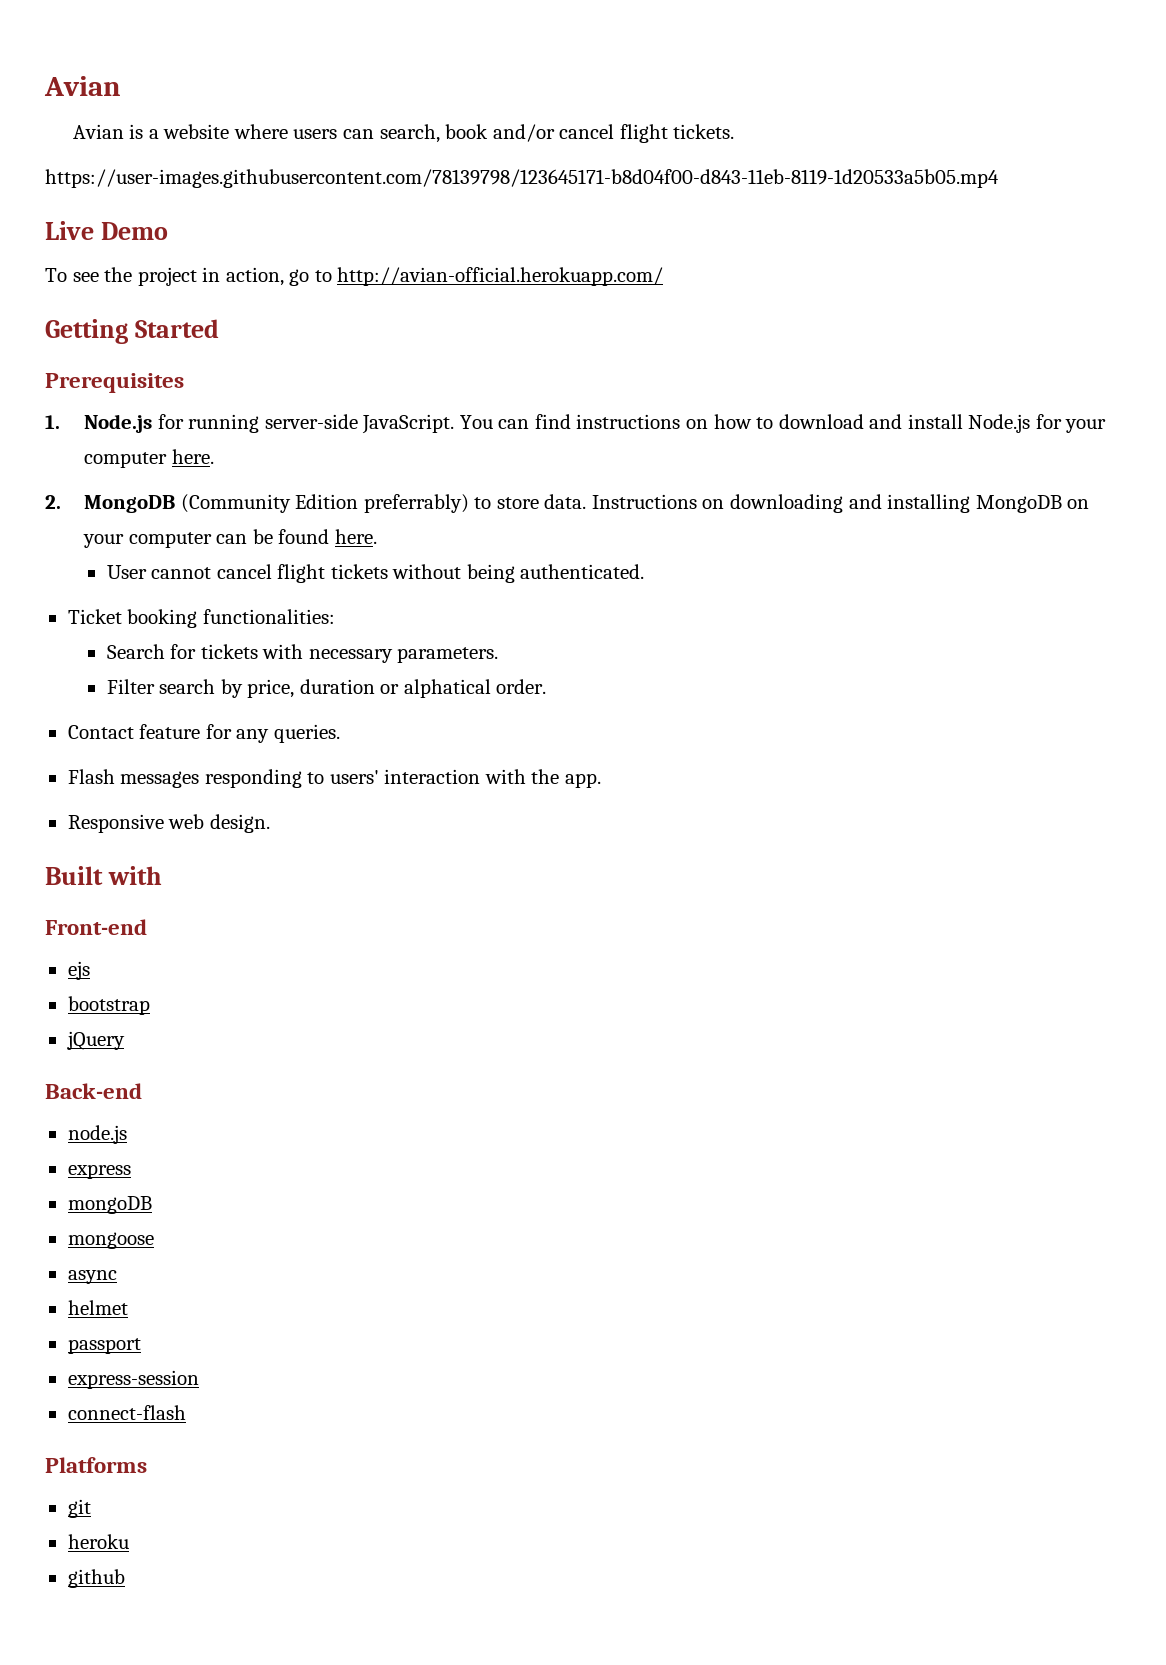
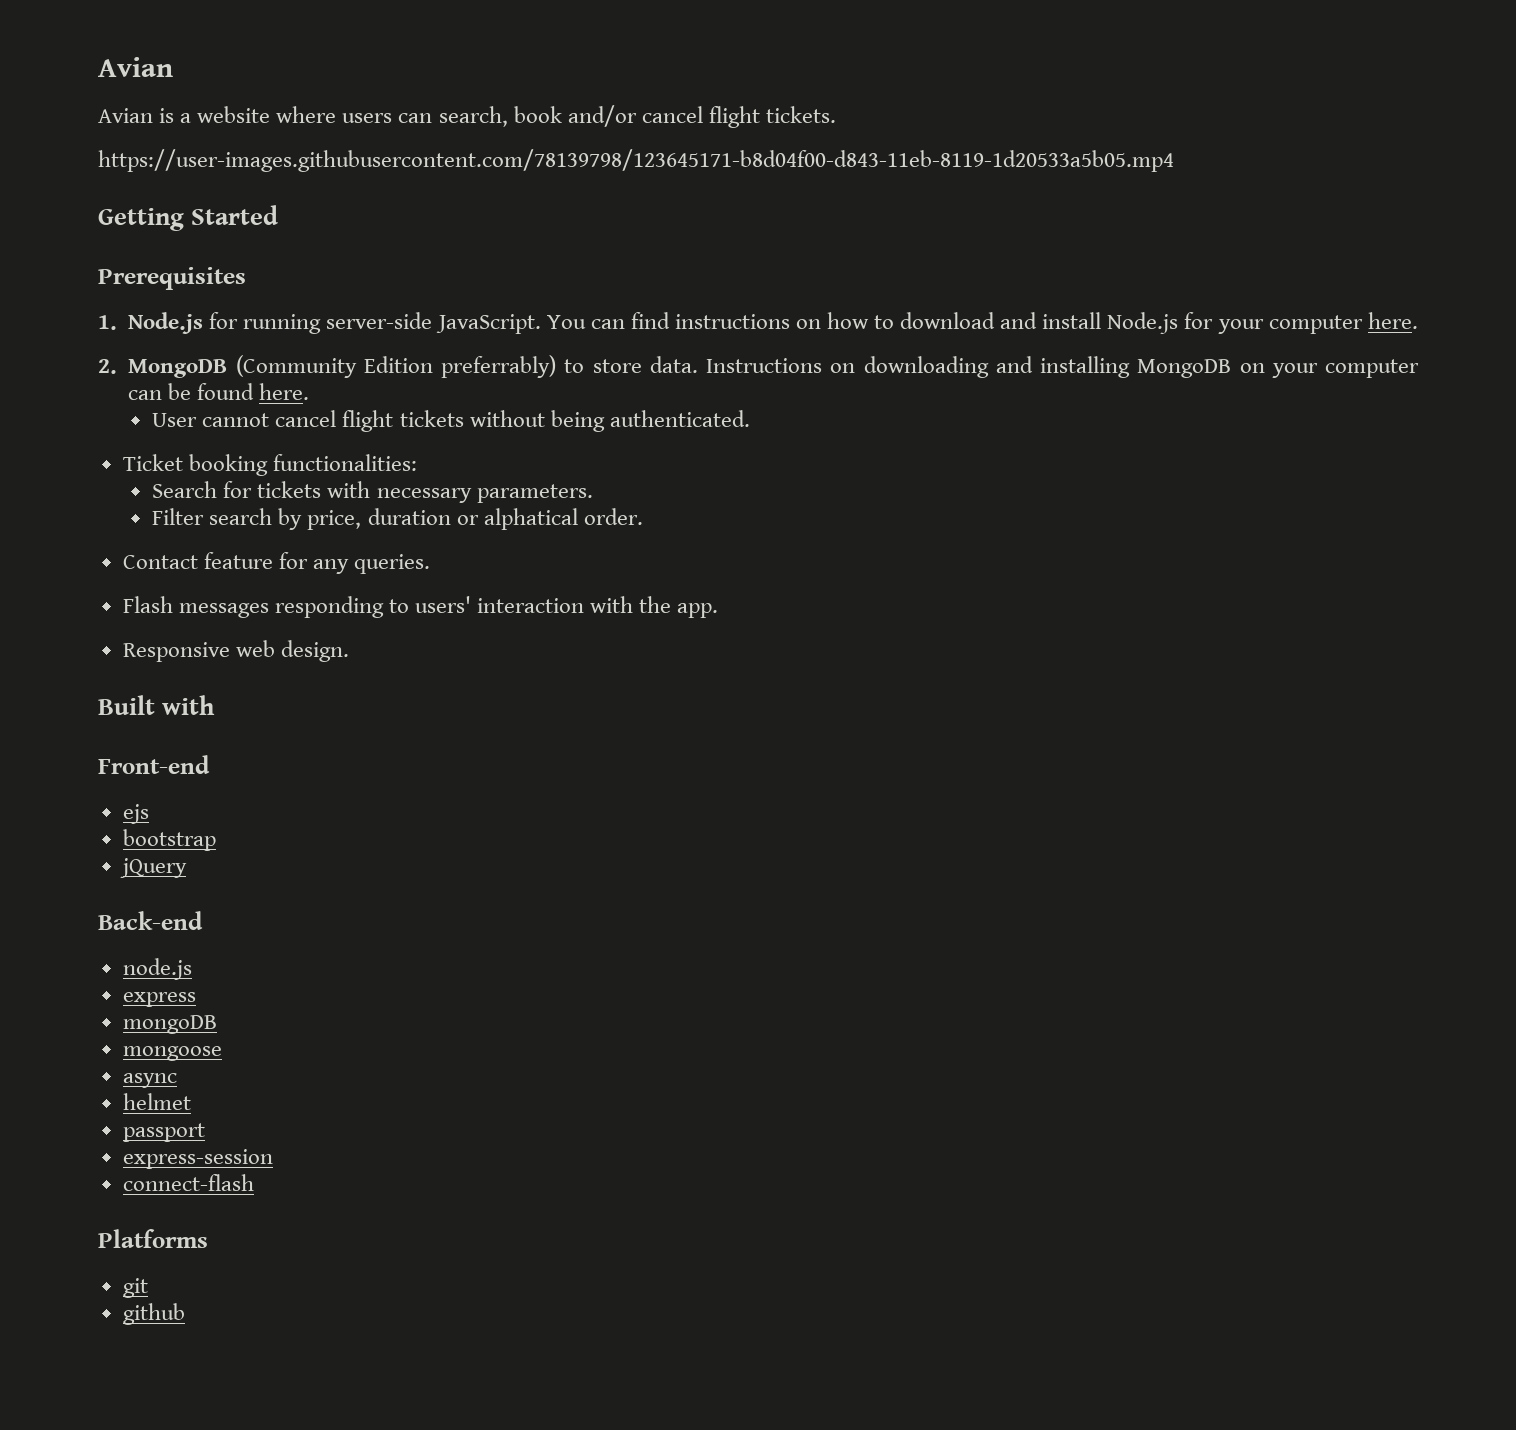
- Live Demo
- To see the project in action, go to http://avian-official.herokuapp.com/
- heroku

